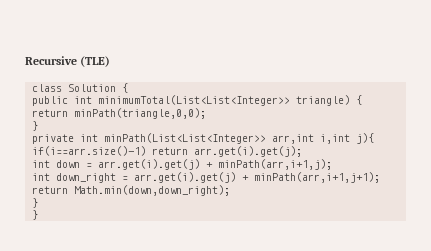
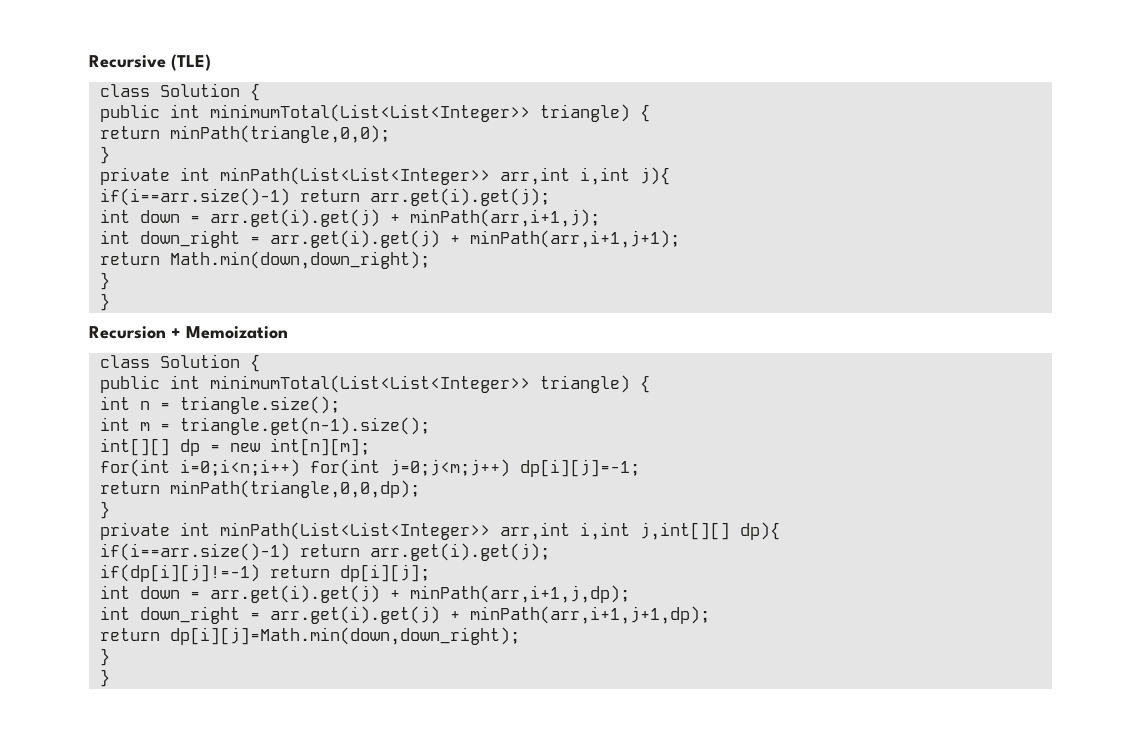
+ Recursion + Memoization
+ class Solution {
+ public int minimumTotal(List<List<Integer>> triangle) {
+ int n = triangle.size();
+ int m = triangle.get(n-1).size();
+ int[][] dp = new int[n][m];
+ for(int i=0;i<n;i++) for(int j=0;j<m;j++) dp[i][j]=-1;
+ return minPath(triangle,0,0,dp);
+ }
+ private int minPath(List<List<Integer>> arr,int i,int j,int[][] dp){
+ if(i==arr.size()-1) return arr.get(i).get(j);
+ if(dp[i][j]!=-1) return dp[i][j];
+ int down = arr.get(i).get(j) + minPath(arr,i+1,j,dp);
+ int down_right = arr.get(i).get(j) + minPath(arr,i+1,j+1,dp);
+ return dp[i][j]=Math.min(down,down_right);
+ }
+ }

